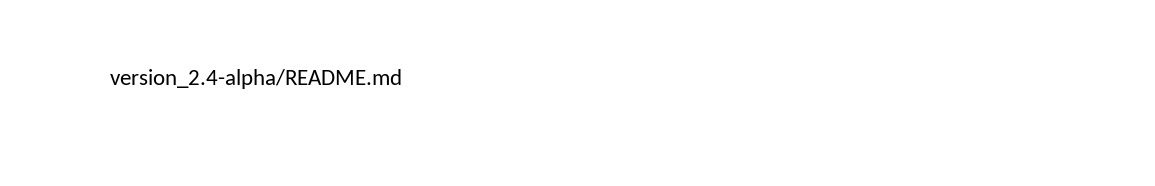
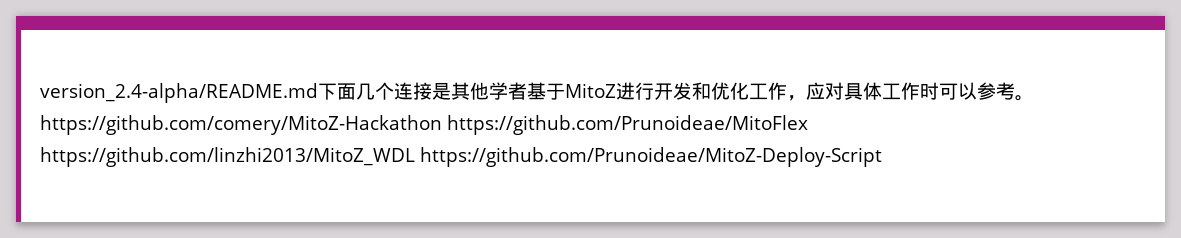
- version_2.4-alpha/README.md
+ version_2.4-alpha/README.md下面几个连接是其他学者基于MitoZ进行开发和优化工作，应对具体工作时可以参考。https://github.com/comery/MitoZ-Hackathon https://github.com/Prunoideae/MitoFlex https://github.com/linzhi2013/MitoZ_WDL https://github.com/Prunoideae/MitoZ-Deploy-Script

